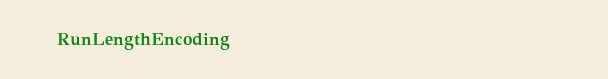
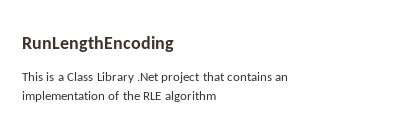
+ This is a Class Library .Net project that contains an implementation of the RLE algorithm

